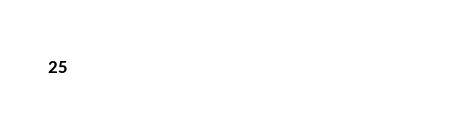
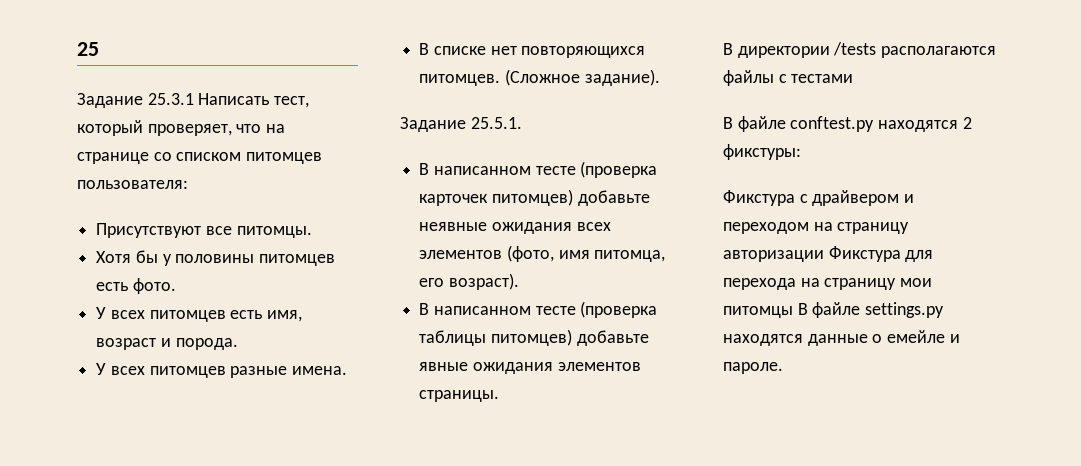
+ Задание 25.3.1 Написать тест, который проверяет, что на странице со списком питомцев пользователя:
+ Присутствуют все питомцы.
+ Хотя бы у половины питомцев есть фото.
+ У всех питомцев есть имя, возраст и порода.
+ У всех питомцев разные имена.
+ В списке нет повторяющихся питомцев. (Сложное задание).
+ Задание 25.5.1.
+ В написанном тесте (проверка карточек питомцев) добавьте неявные ожидания всех элементов (фото, имя питомца, его возраст).
+ В написанном тесте (проверка таблицы питомцев) добавьте явные ожидания элементов страницы.
+ В директории /tests располагаются файлы с тестами
+ В файле conftest.py находятся 2 фикстуры:
+ Фикстура с драйвером и переходом на страницу авторизации Фикстура для перехода на страницу мои питомцы В файле settings.py находятся данные о емейле и пароле.

